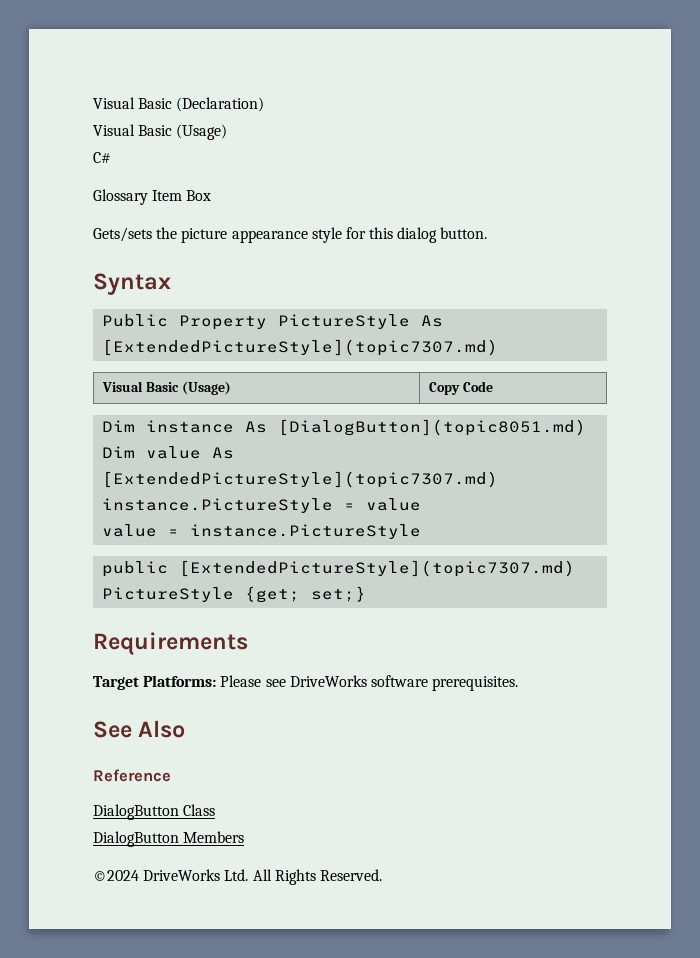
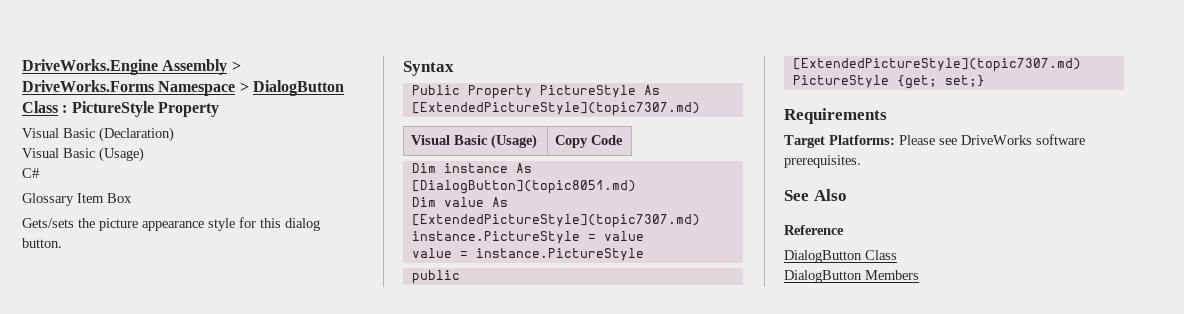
+ DriveWorks.Engine Assembly > DriveWorks.Forms Namespace > DialogButton Class : PictureStyle Property
- ©2024 DriveWorks Ltd. All Rights Reserved.

